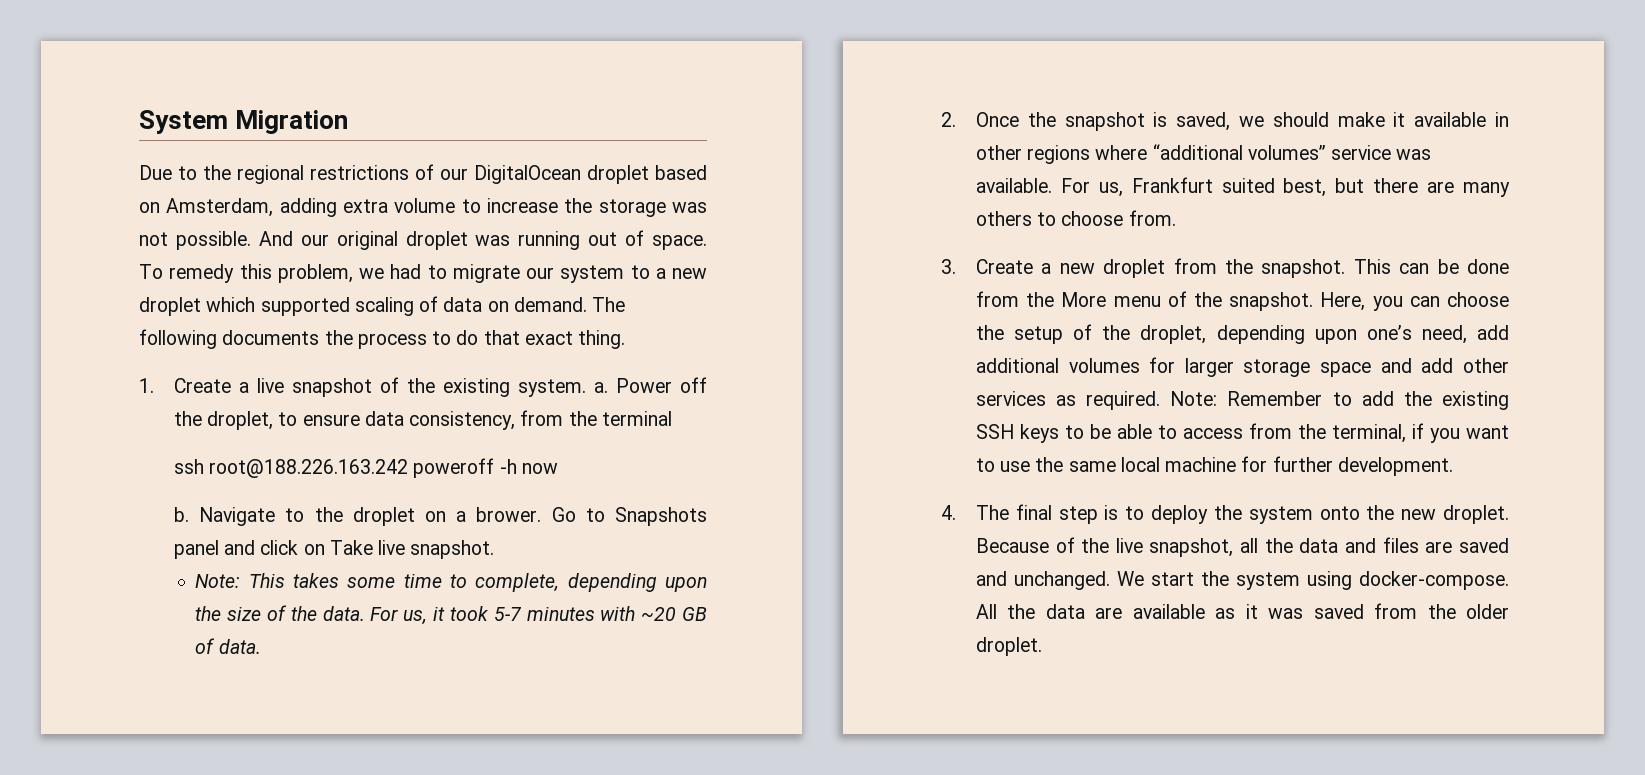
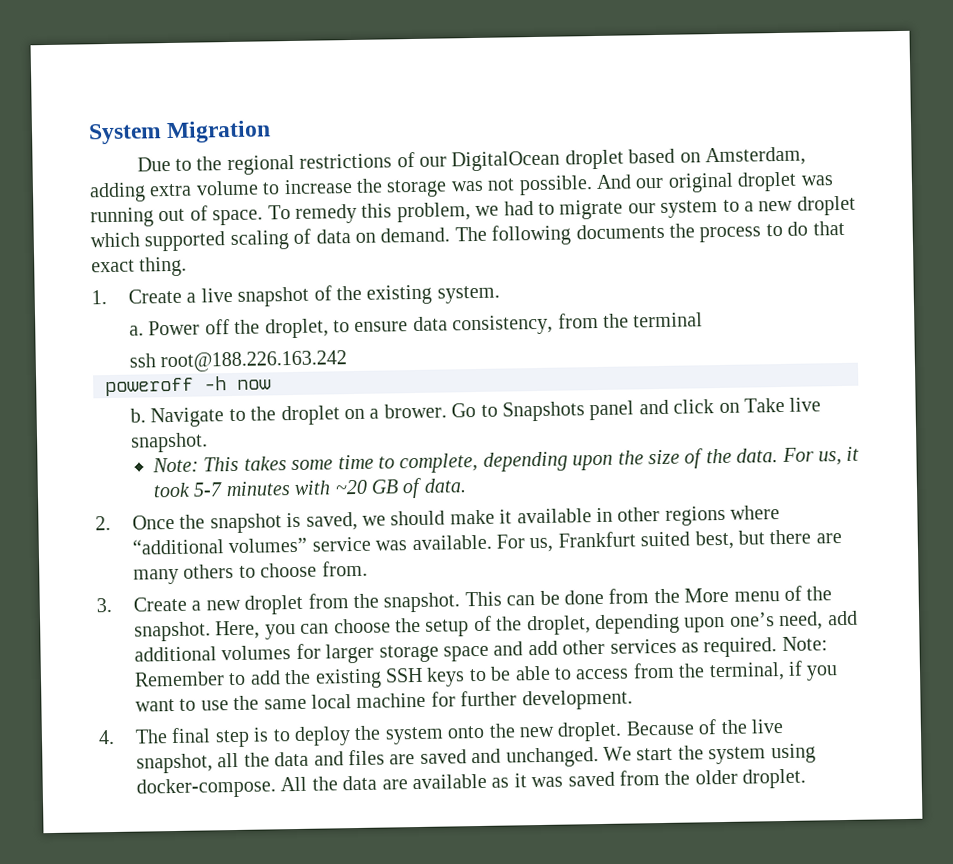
- 1. Create a live snapshot of the existing system. a.
+ 1. Create a live snapshot of the existing system.
+ a.
- ssh root@188.226.163.242 poweroff -h now
+ ssh root@188.226.163.242
+ poweroff -h now

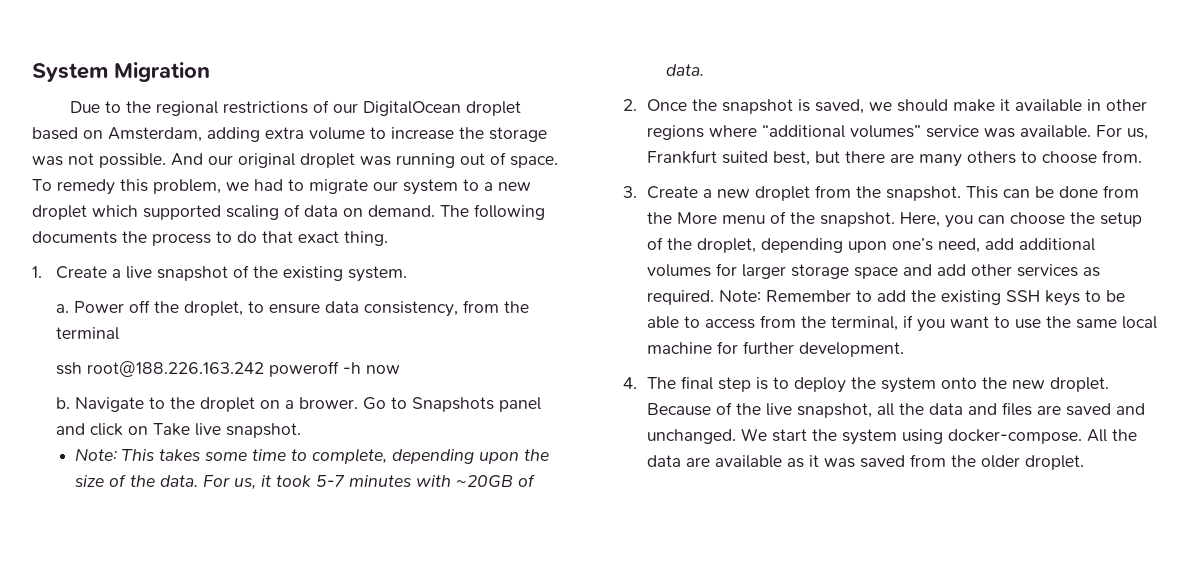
- ssh root@188.226.163.242
- poweroff -h now
+ ssh root@188.226.163.242 poweroff -h now
- For us, it took 5-7 minutes with ~20 GB of data.
+ For us, it took 5-7 minutes with ~20GB of data.

